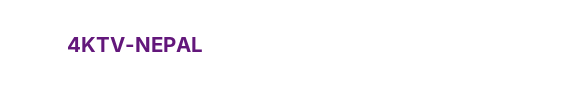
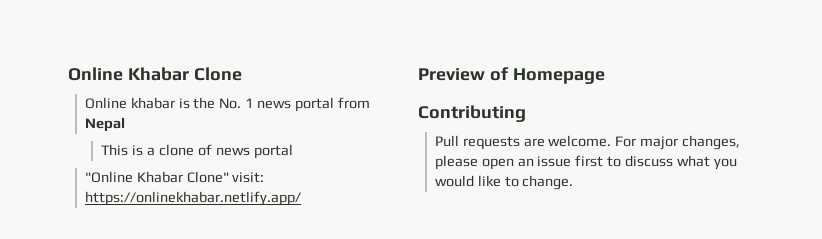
- 4KTV-NEPAL
+ Online Khabar Clone
+ Online khabar is the No. 1 news portal from Nepal
+ This is a clone of news portal
+ "Online Khabar Clone" visit: https://onlinekhabar.netlify.app/
+ Preview of Homepage
+ Contributing
+ Pull requests are welcome. For major changes, please open an issue first to discuss what you would like to change.

